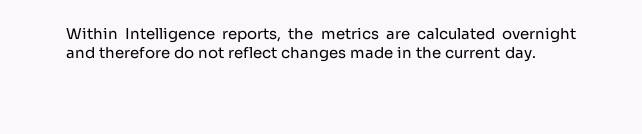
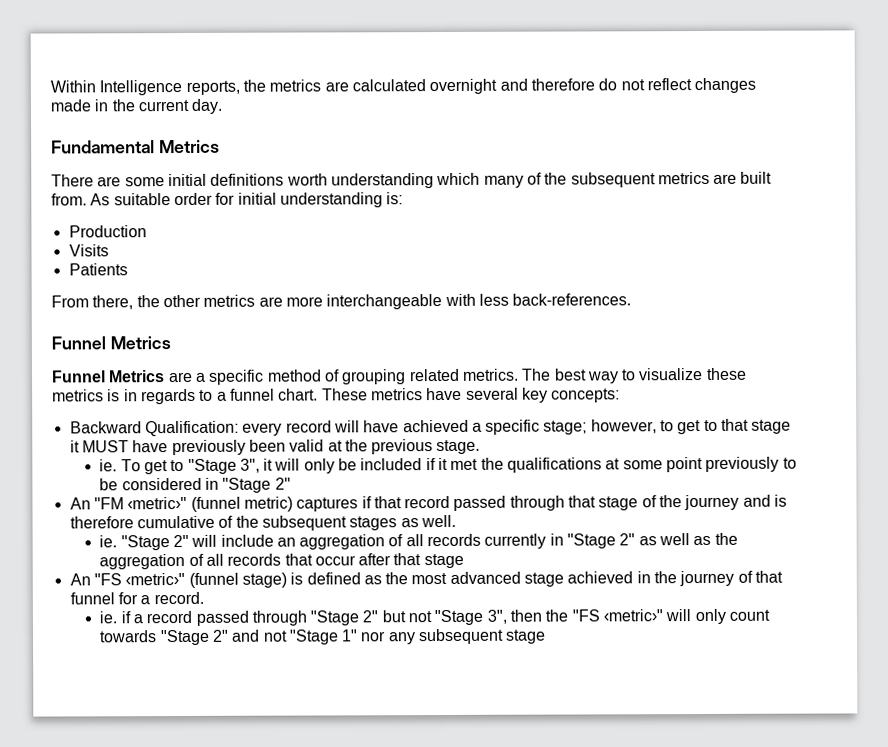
+ Fundamental Metrics
+ There are some initial definitions worth understanding which many of the subsequent metrics are built from. As suitable order for initial understanding is:
+ Production
+ Visits
+ Patients
+ From there, the other metrics are more interchangeable with less back-references.
+ Funnel Metrics
+ Funnel Metrics are a specific method of grouping related metrics. The best way to visualize these metrics is in regards to a funnel chart. These metrics have several key concepts:
+ Backward Qualification: every record will have achieved a specific stage; however, to get to that stage it MUST have previously been valid at the previous stage.
+ ie. To get to "Stage 3", it will only be included if it met the qualifications at some point previously to be considered in "Stage 2"
+ An "FM ‹metric›" (funnel metric) captures if that record passed through that stage of the journey and is therefore cumulative of the subsequent stages as well.
+ ie. "Stage 2" will include an aggregation of all records currently in "Stage 2" as well as the aggregation of all records that occur after that stage
+ An "FS ‹metric›" (funnel stage) is defined as the most advanced stage achieved in the journey of that funnel for a record.
+ ie. if a record passed through "Stage 2" but not "Stage 3", then the "FS ‹metric›" will only count towards "Stage 2" and not "Stage 1" nor any subsequent stage

